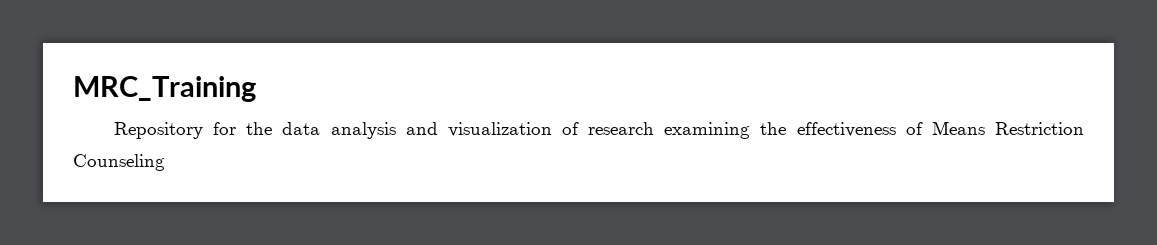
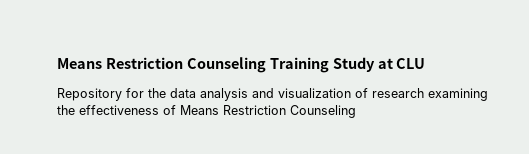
- MRC_Training
+ Means Restriction Counseling Training Study at CLU

